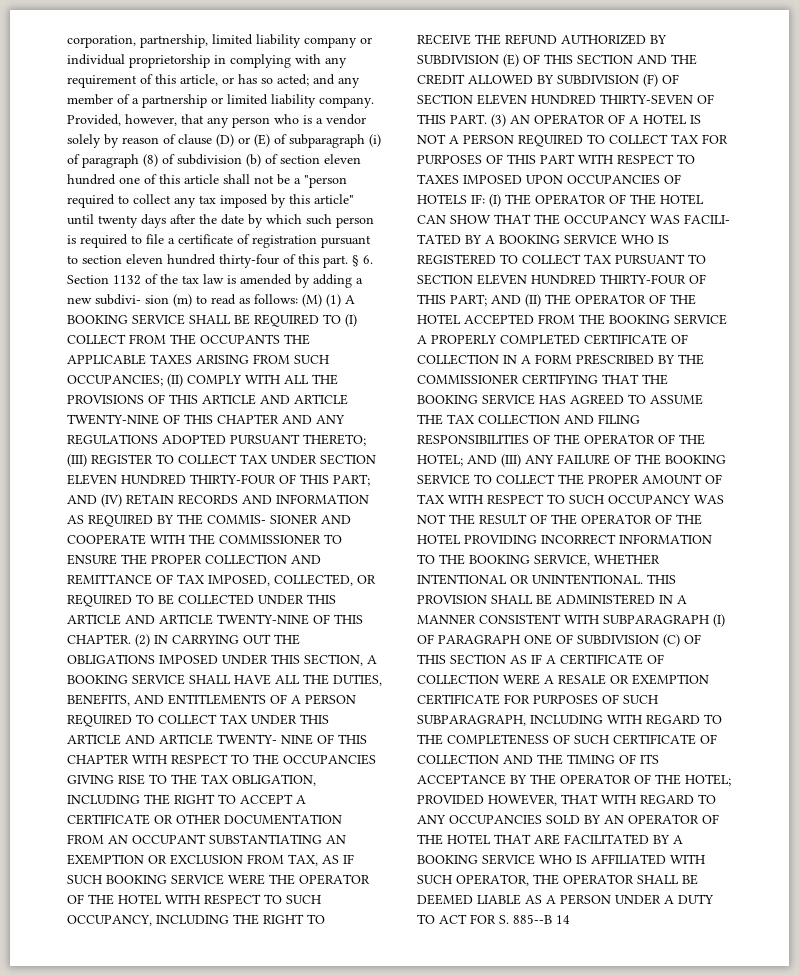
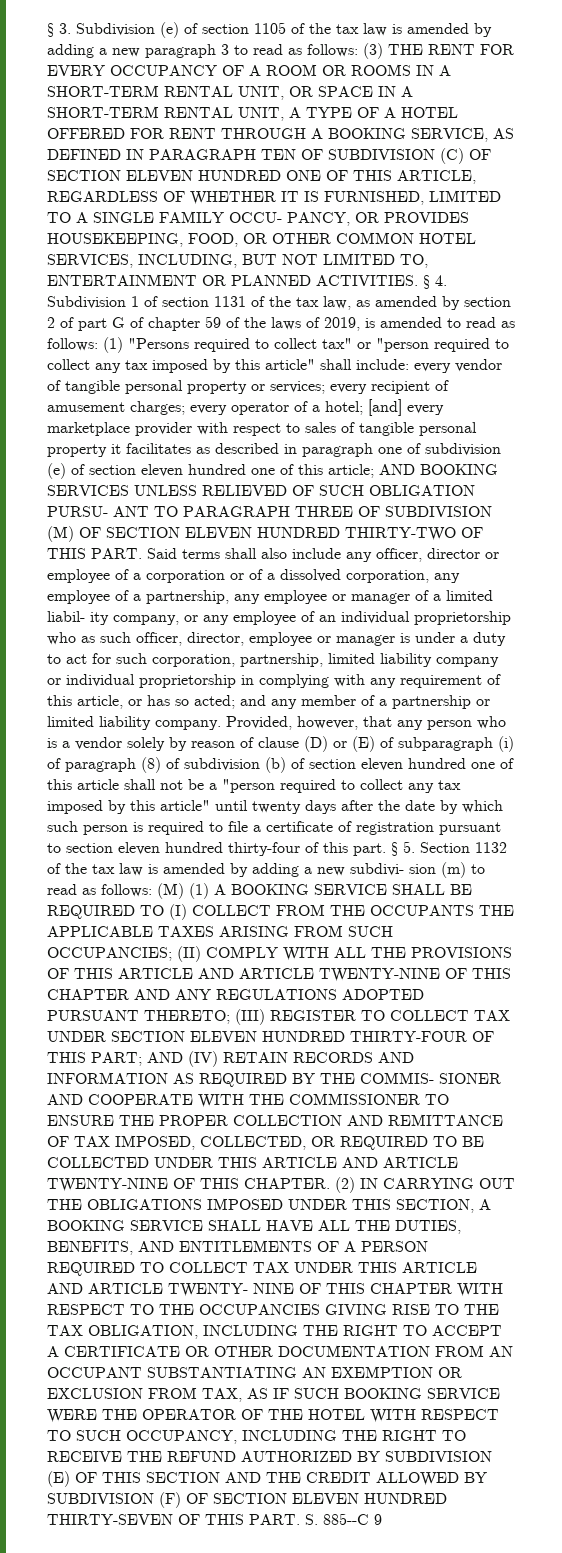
- corporation, partnership, limited liability company or individual proprietorship in complying with any requirement of this article, or has so acted; and any member of a partnership or limited liability company.
+ § 3. Subdivision (e) of section 1105 of the tax law is amended by adding a new paragraph 3 to read as follows: (3) THE RENT FOR EVERY OCCUPANCY OF A ROOM OR ROOMS IN A SHORT-TERM RENTAL UNIT, OR SPACE IN A SHORT-TERM RENTAL UNIT, A TYPE OF A HOTEL OFFERED FOR RENT THROUGH A BOOKING SERVICE, AS DEFINED IN PARAGRAPH TEN OF SUBDIVISION (C) OF SECTION ELEVEN HUNDRED ONE OF THIS ARTICLE, REGARDLESS OF WHETHER IT IS FURNISHED, LIMITED TO A SINGLE FAMILY OCCU- PANCY, OR PROVIDES HOUSEKEEPING, FOOD, OR OTHER COMMON HOTEL SERVICES, INCLUDING, BUT NOT LIMITED TO, ENTERTAINMENT OR PLANNED ACTIVITIES. § 4. Subdivision 1 of section 1131 of the tax law, as amended by section 2 of part G of chapter 59 of the laws of 2019, is amended to read as follows: (1) "Persons required to collect tax" or "person required to collect any tax imposed by this article" shall include: every vendor of tangible personal property or services; every recipient of amusement charges; every operator of a hotel; [and] every marketplace provider with respect to sales of tangible personal property it facilitates as described in paragraph one of subdivision (e) of section eleven hundred one of this article; AND BOOKING SERVICES UNLESS RELIEVED OF SUCH OBLIGATION PURSU- ANT TO PARAGRAPH THREE OF SUBDIVISION (M) OF SECTION ELEVEN HUNDRED THIRTY-TWO OF THIS PART. Said terms shall also include any officer, director or employee of a corporation or of a dissolved corporation, any employee of a partnership, any employee or manager of a limited liabil- ity company, or any employee of an individual proprietorship who as such officer, director, employee or manager is under a duty to act for such corporation, partnership, limited liability company or individual proprietorship in complying with any requirement of this article, or has so acted; and any member of a partnership or limited liability company.
- § 6. Section 1132 of the tax law is amended by adding a new subdivi- sion (m) to read as follows:
+ § 5. Section 1132 of the tax law is amended by adding a new subdivi- sion (m) to read as follows:
- (3) AN OPERATOR OF A HOTEL IS NOT A PERSON REQUIRED TO COLLECT TAX FOR PURPOSES OF THIS PART WITH RESPECT TO TAXES IMPOSED UPON OCCUPANCIES OF HOTELS IF: (I) THE OPERATOR OF THE HOTEL CAN SHOW THAT THE OCCUPANCY WAS FACILI- TATED BY A BOOKING SERVICE WHO IS REGISTERED TO COLLECT TAX PURSUANT TO SECTION ELEVEN HUNDRED THIRTY-FOUR OF THIS PART; AND (II) THE OPERATOR OF THE HOTEL ACCEPTED FROM THE BOOKING SERVICE A PROPERLY COMPLETED CERTIFICATE OF COLLECTION IN A FORM PRESCRIBED BY THE COMMISSIONER CERTIFYING THAT THE BOOKING SERVICE HAS AGREED TO ASSUME THE TAX COLLECTION AND FILING RESPONSIBILITIES OF THE OPERATOR OF THE HOTEL; AND (III) ANY FAILURE OF THE BOOKING SERVICE TO COLLECT THE PROPER AMOUNT OF TAX WITH RESPECT TO SUCH OCCUPANCY WAS NOT THE RESULT OF THE OPERATOR OF THE HOTEL PROVIDING INCORRECT INFORMATION TO THE BOOKING SERVICE, WHETHER INTENTIONAL OR UNINTENTIONAL. THIS PROVISION SHALL BE ADMINISTERED IN A MANNER CONSISTENT WITH SUBPARAGRAPH (I) OF PARAGRAPH ONE OF SUBDIVISION (C) OF THIS SECTION AS IF A CERTIFICATE OF COLLECTION WERE A RESALE OR EXEMPTION CERTIFICATE FOR PURPOSES OF SUCH SUBPARAGRAPH, INCLUDING WITH REGARD TO THE COMPLETENESS OF SUCH CERTIFICATE OF COLLECTION AND THE TIMING OF ITS ACCEPTANCE BY THE OPERATOR OF THE HOTEL; PROVIDED HOWEVER, THAT WITH REGARD TO ANY OCCUPANCIES SOLD BY AN OPERATOR OF THE HOTEL THAT ARE FACILITATED BY A BOOKING SERVICE WHO IS AFFILIATED WITH SUCH OPERATOR, THE OPERATOR SHALL BE DEEMED LIABLE AS A PERSON UNDER A DUTY TO ACT FOR S. 885--B 14
+ S. 885--C 9

